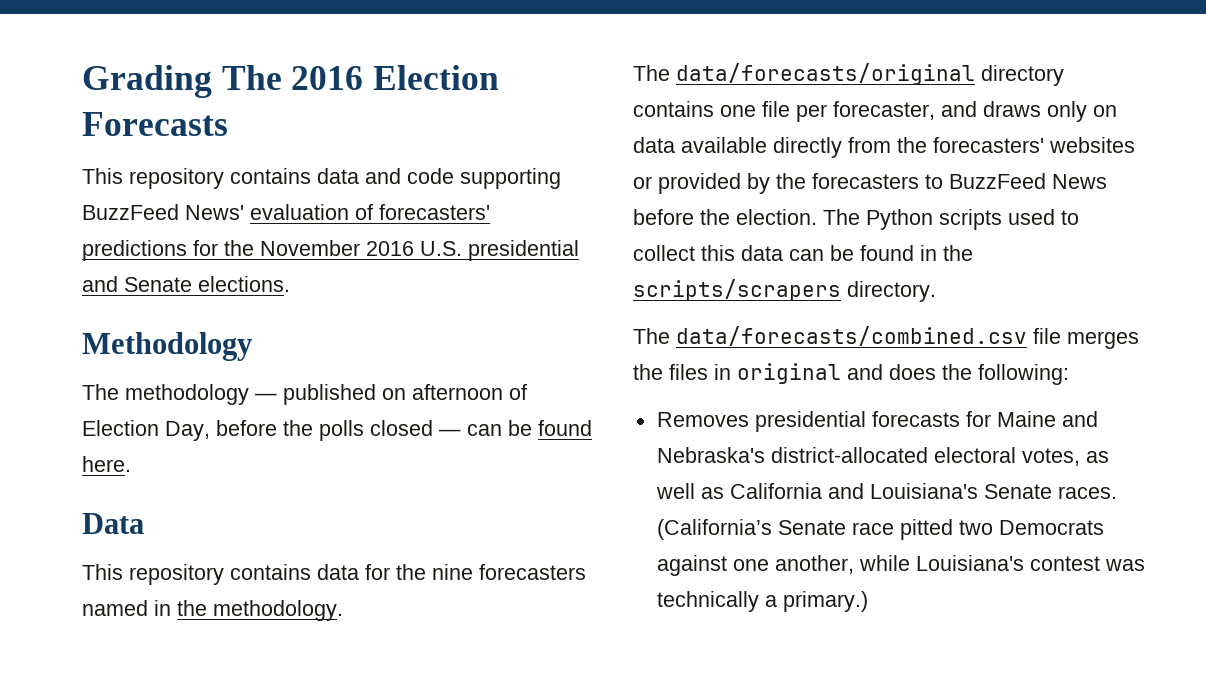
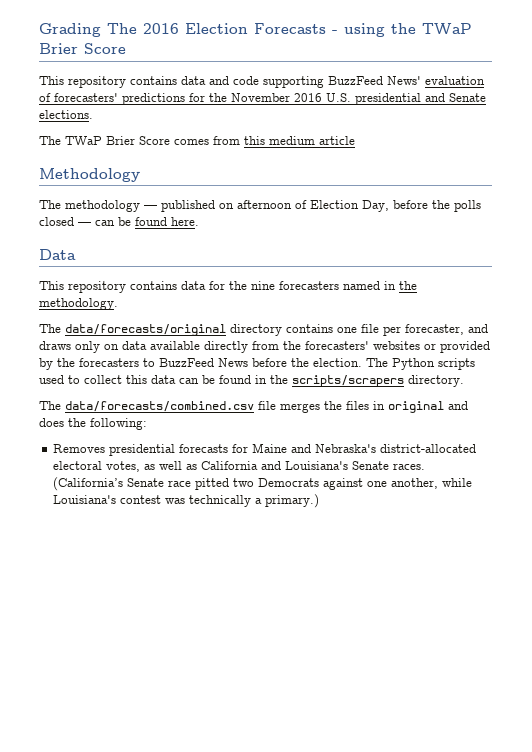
- Grading The 2016 Election Forecasts
+ Grading The 2016 Election Forecasts - using the TWaP Brier Score
+ The TWaP Brier Score comes from this medium article

